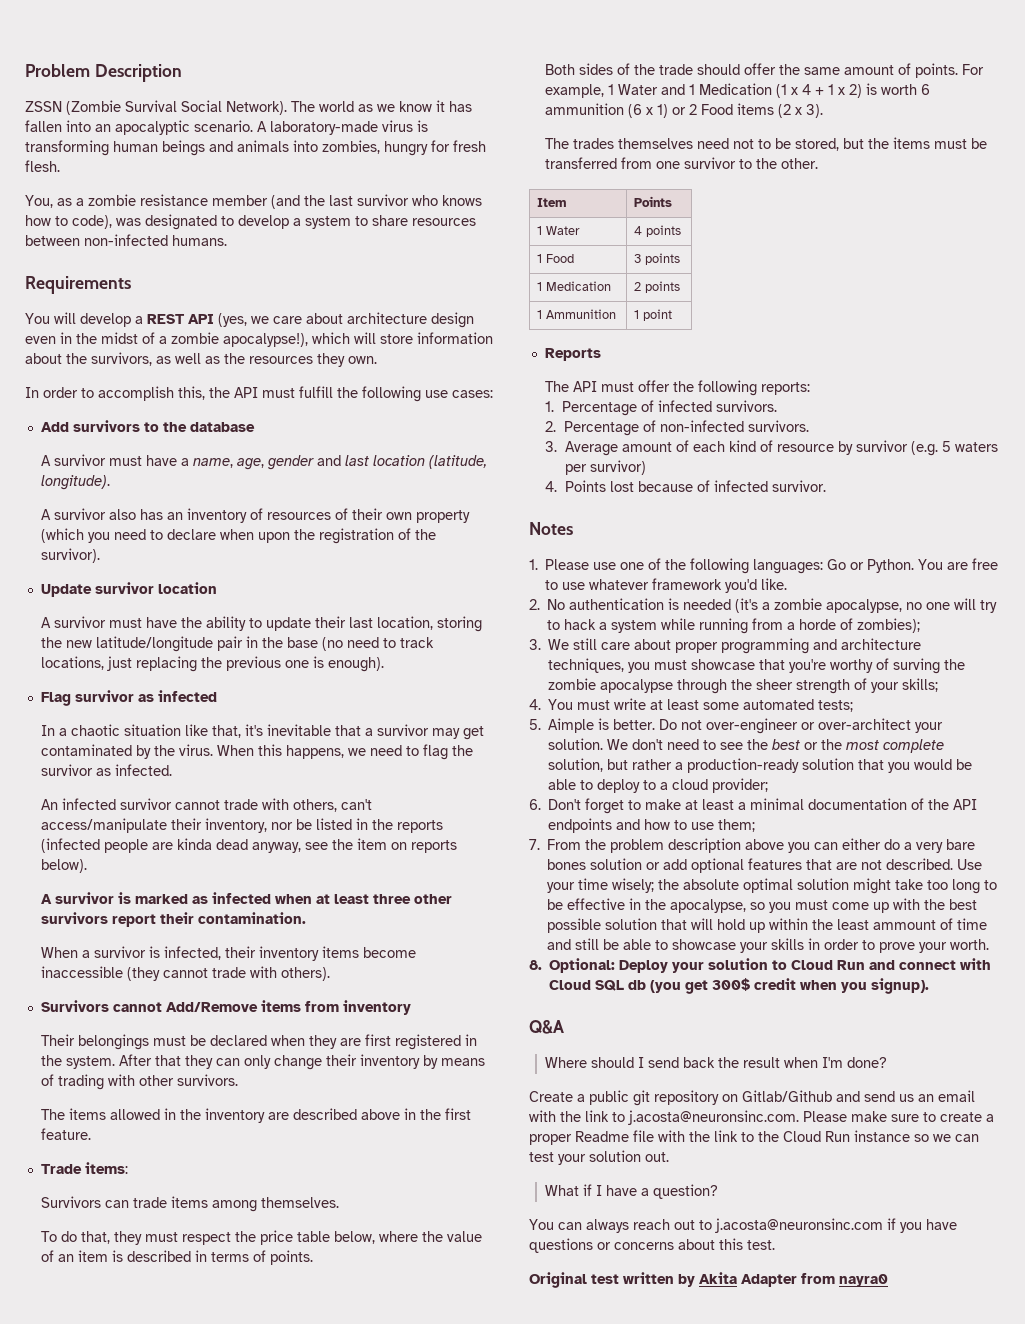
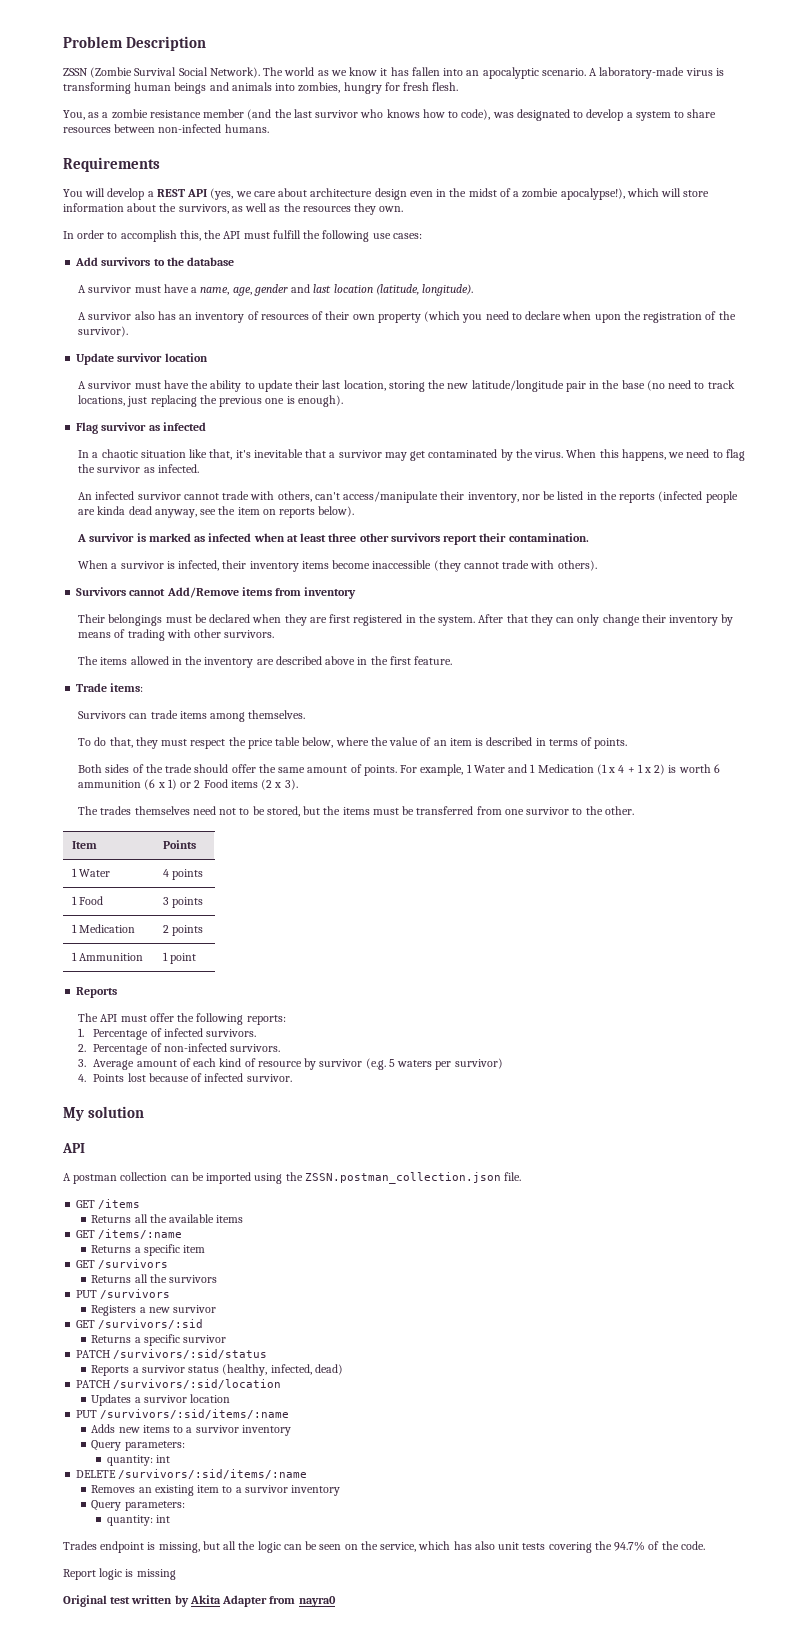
- Notes
- 1. Please use one of the following languages: Go or Python. You are free to use whatever framework you'd like.
- 2. No authentication is needed (it's a zombie apocalypse, no one will try to hack a system while running from a horde of zombies);
- 3. We still care about proper programming and architecture techniques, you must showcase that you're worthy of surving the zombie apocalypse through the sheer strength of your skills;
- 4. You must write at least some automated tests;
- 5. Aimple is better. Do not over-engineer or over-architect your solution. We don't need to see the best or the most complete solution, but rather a production-ready solution that you would be able to deploy to a cloud provider;
- 6. Don't forget to make at least a minimal documentation of the API endpoints and how to use them;
- 7. From the problem description above you can either do a very bare bones solution or add optional features that are not described. Use your time wisely; the absolute optimal solution might take too long to be effective in the apocalypse, so you must come up with the best possible solution that will hold up within the least ammount of time and still be able to showcase your skills in order to prove your worth.
- 8. Optional: Deploy your solution to Cloud Run and connect with Cloud SQL db (you get 300$ credit when you signup).
- Q&A
- Where should I send back the result when I'm done?
- Create a public git repository on Gitlab/Github and send us an email with the link to j.acosta@neuronsinc.com. Please make sure to create a proper Readme file with the link to the Cloud Run instance so we can test your solution out.
- What if I have a question?
- You can always reach out to j.acosta@neuronsinc.com if you have questions or concerns about this test.
+ My solution
+ API
+ A postman collection can be imported using the ZSSN.postman_collection.json file.
+ GET /items
+ Returns all the available items
+ GET /items/:name
+ Returns a specific item
+ GET /survivors
+ Returns all the survivors
+ PUT /survivors
+ Registers a new survivor
+ GET /survivors/:sid
+ Returns a specific survivor
+ PATCH /survivors/:sid/status
+ Reports a survivor status (healthy, infected, dead)
+ PATCH /survivors/:sid/location
+ Updates a survivor location
+ PUT /survivors/:sid/items/:name
+ Adds new items to a survivor inventory
+ Query parameters:
+ quantity: int
+ DELETE /survivors/:sid/items/:name
+ Removes an existing item to a survivor inventory
+ Query parameters:
+ quantity: int
+ Trades endpoint is missing, but all the logic can be seen on the service, which has also unit tests covering the 94.7% of the code.
+ Report logic is missing

